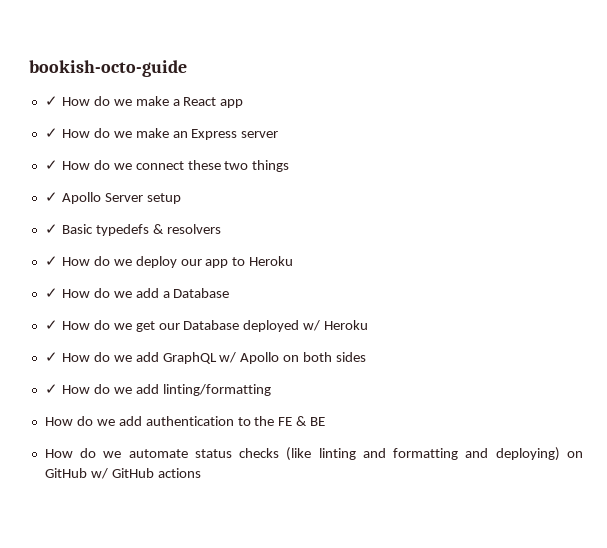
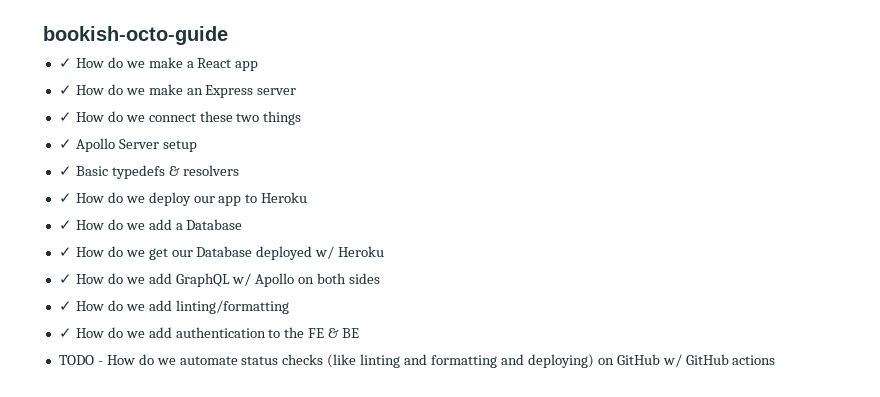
- How do we add authentication to the FE & BE
+ ✓ How do we add authentication to the FE & BE
- How do we automate status checks (like linting and formatting and deploying) on GitHub w/ GitHub actions
+ TODO - How do we automate status checks (like linting and formatting and deploying) on GitHub w/ GitHub actions

